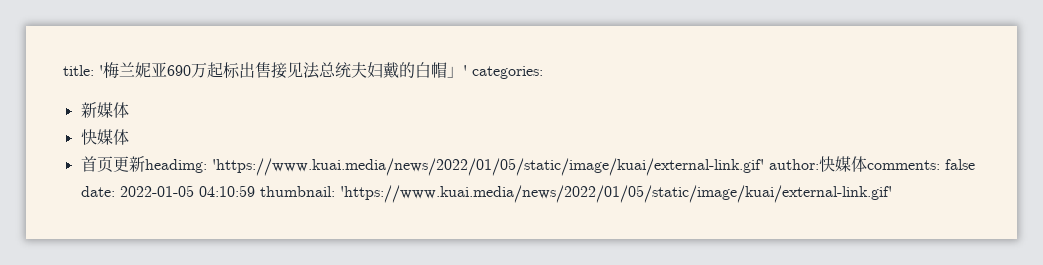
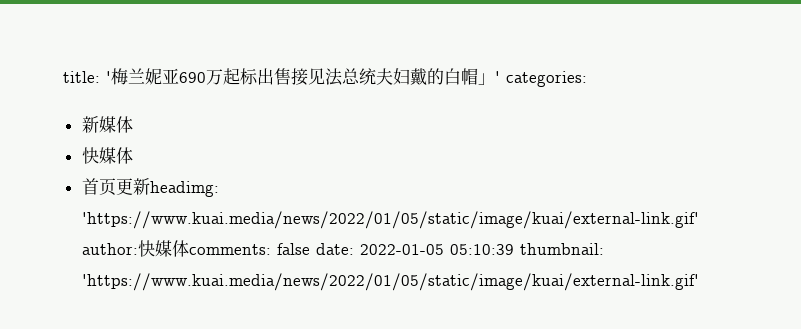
- 首页更新headimg: 'https://www.kuai.media/news/2022/01/05/static/image/kuai/external-link.gif' author:快媒体comments: false date: 2022-01-05 04:10:59 thumbnail: 'https://www.kuai.media/news/2022/01/05/static/image/kuai/external-link.gif'
+ 首页更新headimg: 'https://www.kuai.media/news/2022/01/05/static/image/kuai/external-link.gif' author:快媒体comments: false date: 2022-01-05 05:10:39 thumbnail: 'https://www.kuai.media/news/2022/01/05/static/image/kuai/external-link.gif'

